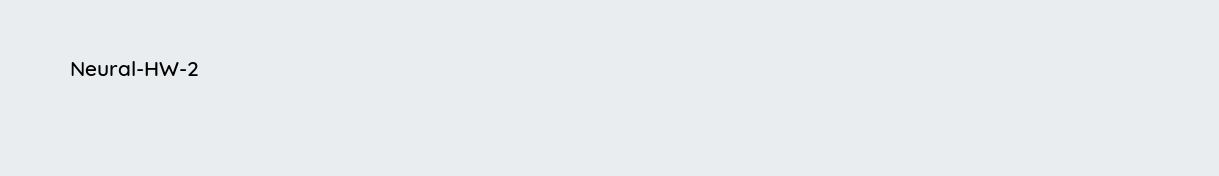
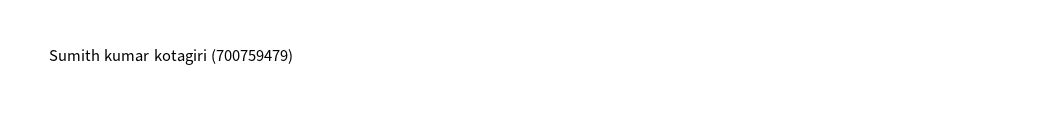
- Neural-HW-2
+ Sumith kumar kotagiri (700759479)

